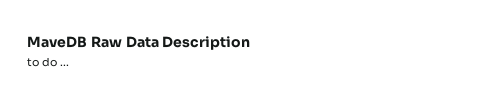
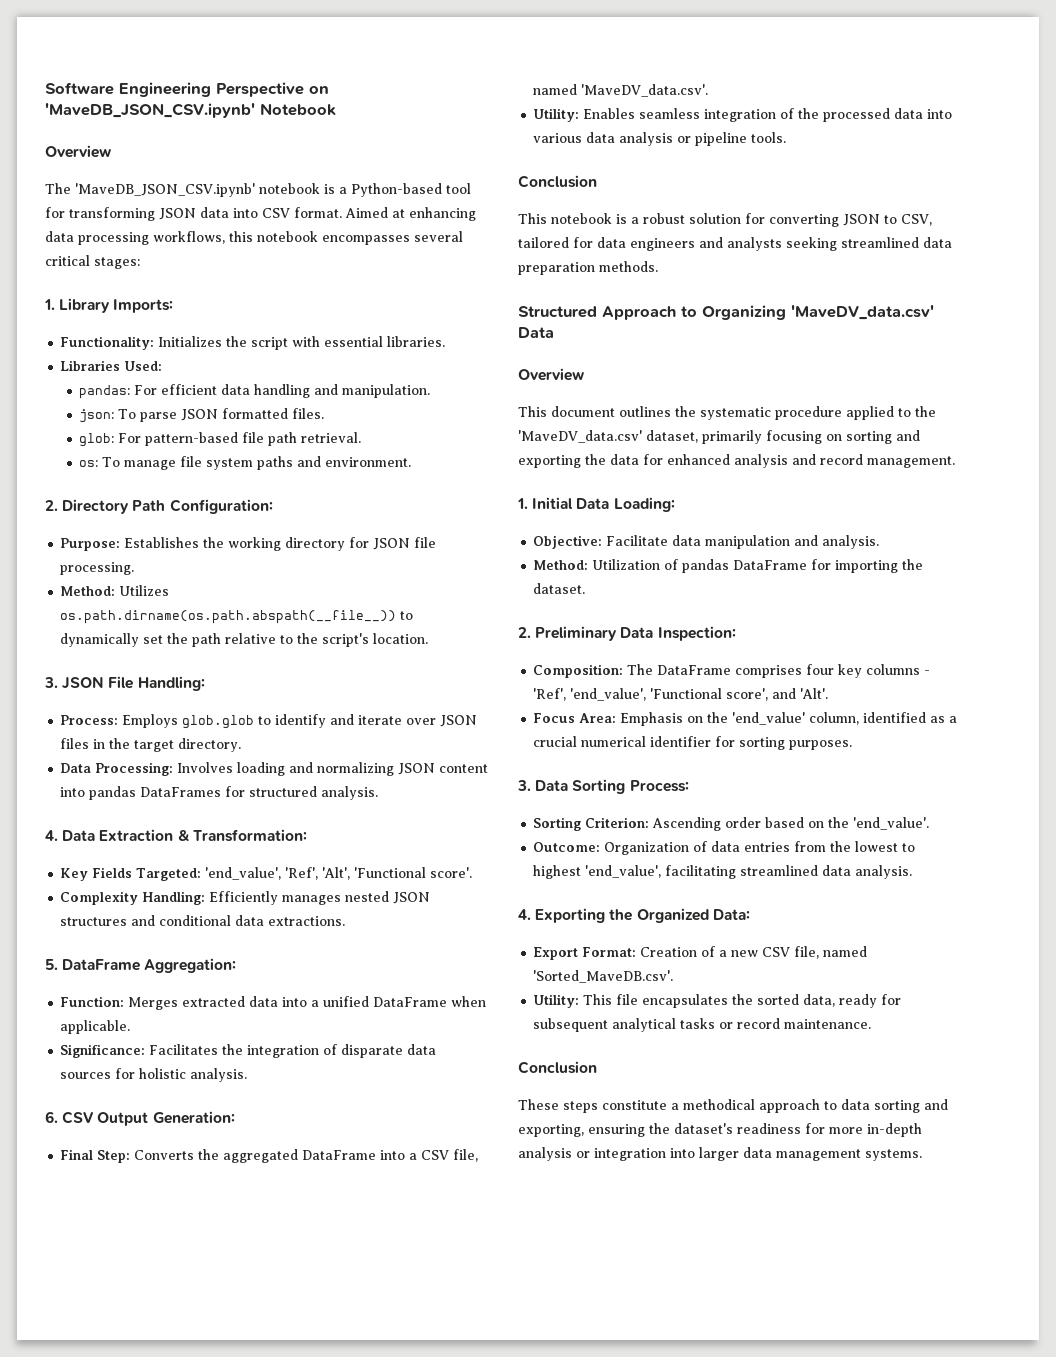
- MaveDB Raw Data Description
- to do ...
+ Software Engineering Perspective on 'MaveDB_JSON_CSV.ipynb' Notebook
+ Overview
+ The 'MaveDB_JSON_CSV.ipynb' notebook is a Python-based tool for transforming JSON data into CSV format. Aimed at enhancing data processing workflows, this notebook encompasses several critical stages:
+ 1. Library Imports:
+ Functionality: Initializes the script with essential libraries.
+ Libraries Used:
+ pandas: For efficient data handling and manipulation.
+ json: To parse JSON formatted files.
+ glob: For pattern-based file path retrieval.
+ os: To manage file system paths and environment.
+ 2. Directory Path Configuration:
+ Purpose: Establishes the working directory for JSON file processing.
+ Method: Utilizes os.path.dirname(os.path.abspath(__file__)) to dynamically set the path relative to the script's location.
+ 3. JSON File Handling:
+ Process: Employs glob.glob to identify and iterate over JSON files in the target directory.
+ Data Processing: Involves loading and normalizing JSON content into pandas DataFrames for structured analysis.
+ 4. Data Extraction & Transformation:
+ Key Fields Targeted: 'end_value', 'Ref', 'Alt', 'Functional score'.
+ Complexity Handling: Efficiently manages nested JSON structures and conditional data extractions.
+ 5. DataFrame Aggregation:
+ Function: Merges extracted data into a unified DataFrame when applicable.
+ Significance: Facilitates the integration of disparate data sources for holistic analysis.
+ 6. CSV Output Generation:
+ Final Step: Converts the aggregated DataFrame into a CSV file, named 'MaveDV_data.csv'.
+ Utility: Enables seamless integration of the processed data into various data analysis or pipeline tools.
+ Conclusion
+ This notebook is a robust solution for converting JSON to CSV, tailored for data engineers and analysts seeking streamlined data preparation methods.
+ Structured Approach to Organizing 'MaveDV_data.csv' Data
+ Overview
+ This document outlines the systematic procedure applied to the 'MaveDV_data.csv' dataset, primarily focusing on sorting and exporting the data for enhanced analysis and record management.
+ 1. Initial Data Loading:
+ Objective: Facilitate data manipulation and analysis.
+ Method: Utilization of pandas DataFrame for importing the dataset.
+ 2. Preliminary Data Inspection:
+ Composition: The DataFrame comprises four key columns - 'Ref', 'end_value', 'Functional score', and 'Alt'.
+ Focus Area: Emphasis on the 'end_value' column, identified as a crucial numerical identifier for sorting purposes.
+ 3. Data Sorting Process:
+ Sorting Criterion: Ascending order based on the 'end_value'.
+ Outcome: Organization of data entries from the lowest to highest 'end_value', facilitating streamlined data analysis.
+ 4. Exporting the Organized Data:
+ Export Format: Creation of a new CSV file, named 'Sorted_MaveDB.csv'.
+ Utility: This file encapsulates the sorted data, ready for subsequent analytical tasks or record maintenance.
+ Conclusion
+ These steps constitute a methodical approach to data sorting and exporting, ensuring the dataset's readiness for more in-depth analysis or integration into larger data management systems.

